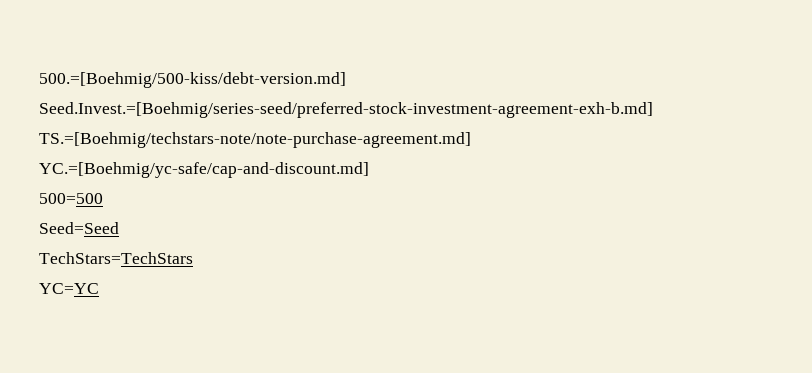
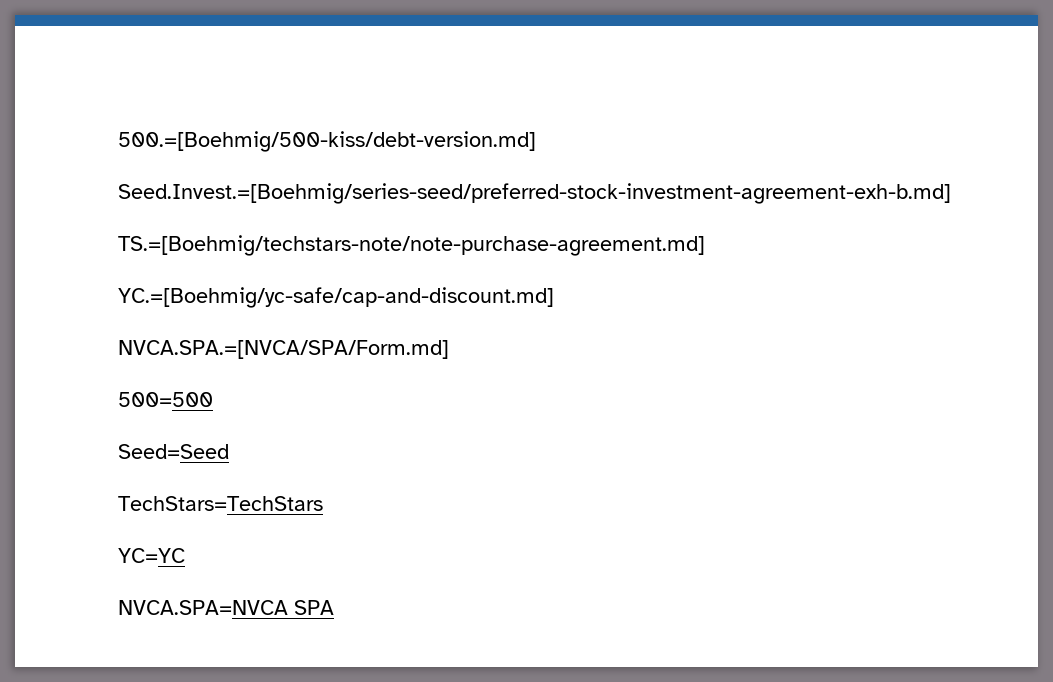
+ NVCA.SPA.=[NVCA/SPA/Form.md]
+ NVCA.SPA=NVCA SPA

